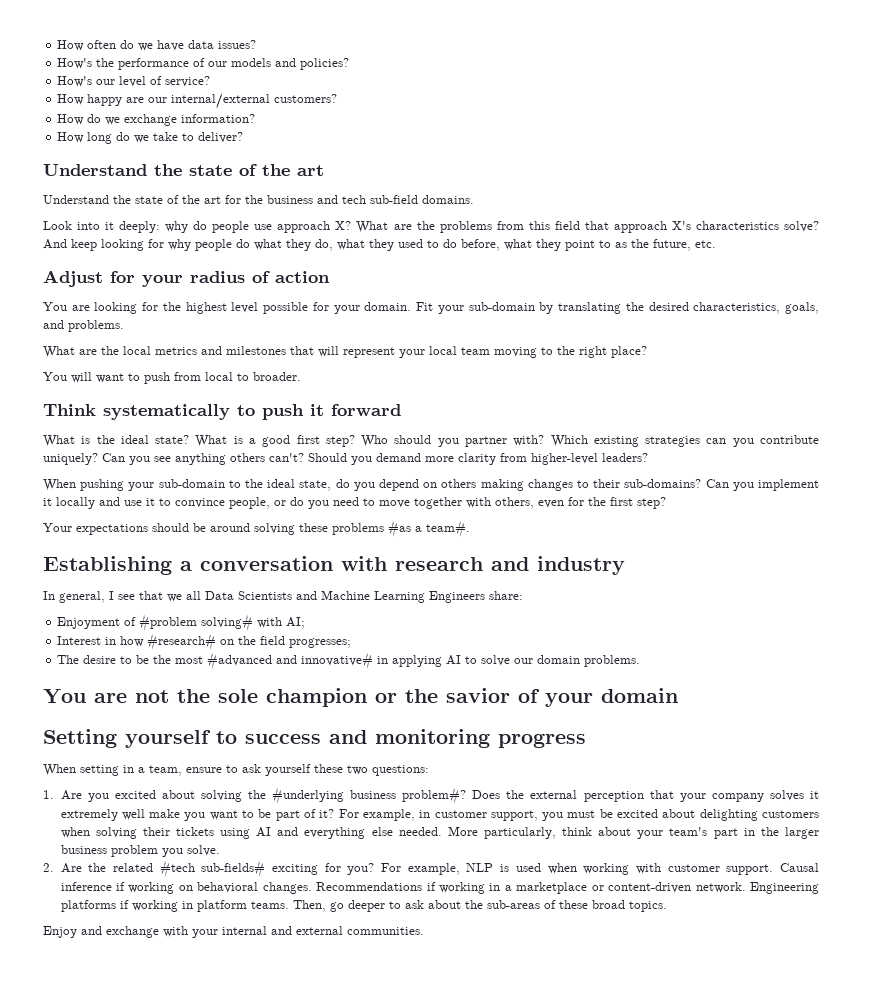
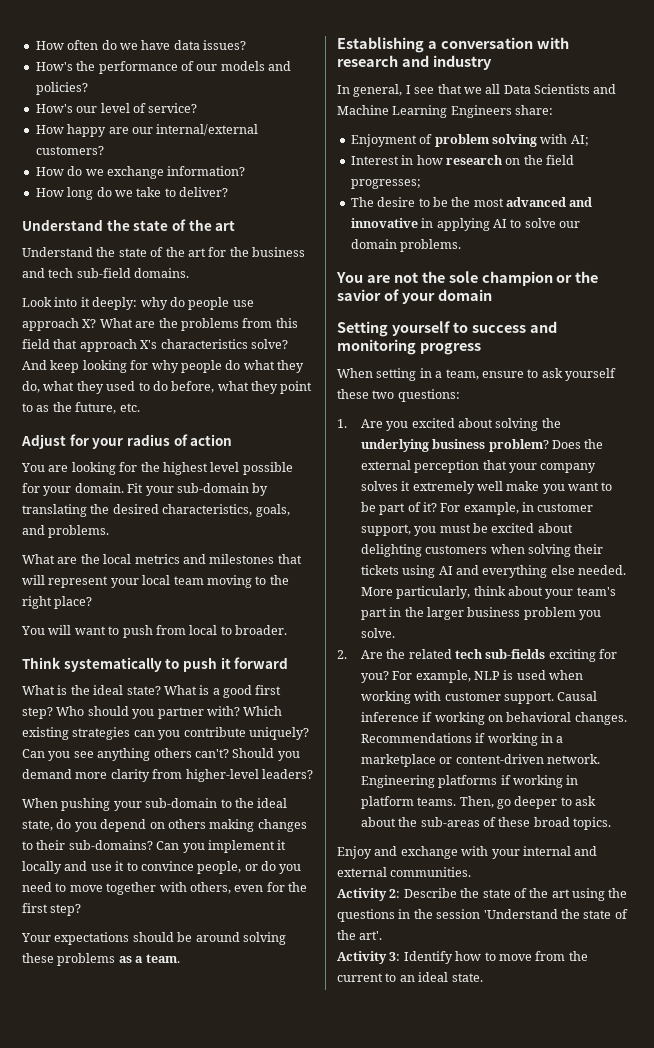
- Your expectations should be around solving these problems #as a team#.
+ Your expectations should be around solving these problems as a team.
- Enjoyment of #problem solving# with AI;
+ Enjoyment of problem solving with AI;
- Interest in how #research# on the field progresses;
+ Interest in how research on the field progresses;
- The desire to be the most #advanced and innovative# in applying AI to solve our domain problems.
+ The desire to be the most advanced and innovative in applying AI to solve our domain problems.
- 1. Are you excited about solving the #underlying business problem#?
+ 1. Are you excited about solving the underlying business problem?
- 2. Are the related #tech sub-fields# exciting for you?
+ 2. Are the related tech sub-fields exciting for you?
+ Activity 2: Describe the state of the art using the questions in the session 'Understand the state of the art'.
+ Activity 3: Identify how to move from the current to an ideal state.

